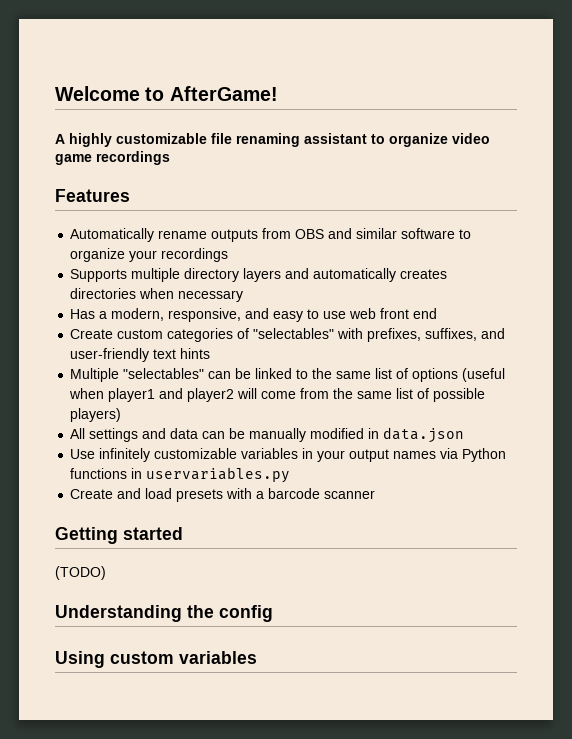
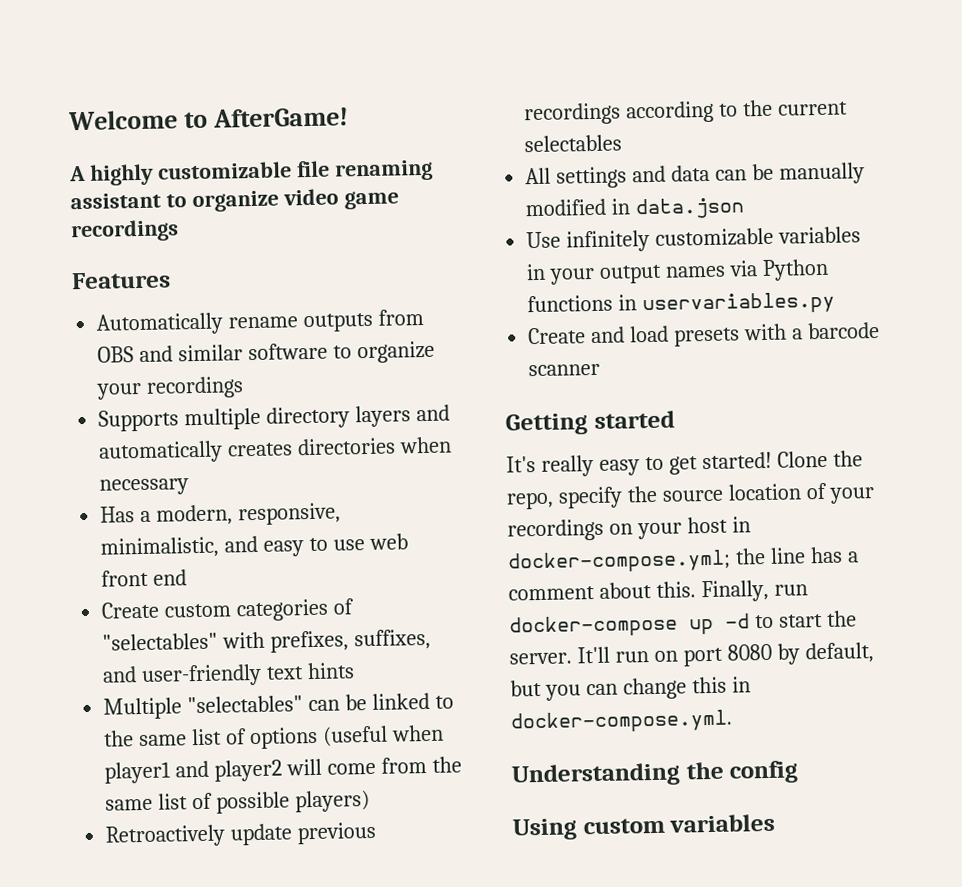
- Has a modern, responsive, and easy to use web front end
+ Has a modern, responsive, minimalistic, and easy to use web front end
+ Retroactively update previous recordings according to the current selectables
- (TODO)
+ It's really easy to get started! Clone the repo, specify the source location of your recordings on your host in docker-compose.yml; the line has a comment about this. Finally, run docker-compose up -d to start the server. It'll run on port 8080 by default, but you can change this in docker-compose.yml.

